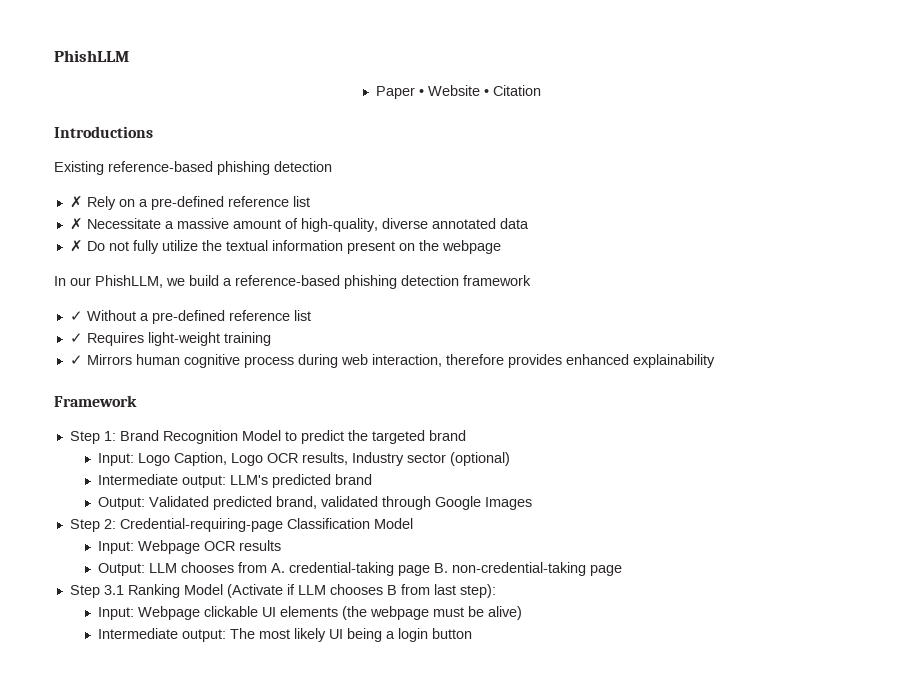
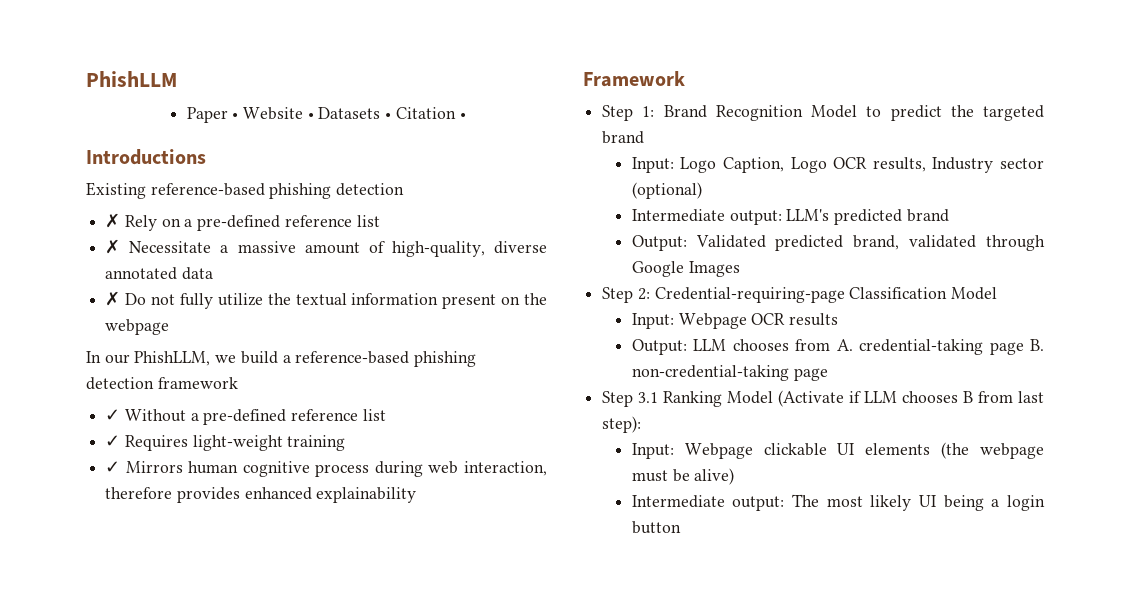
- Paper • Website • Citation
+ Paper • Website • Datasets • Citation •

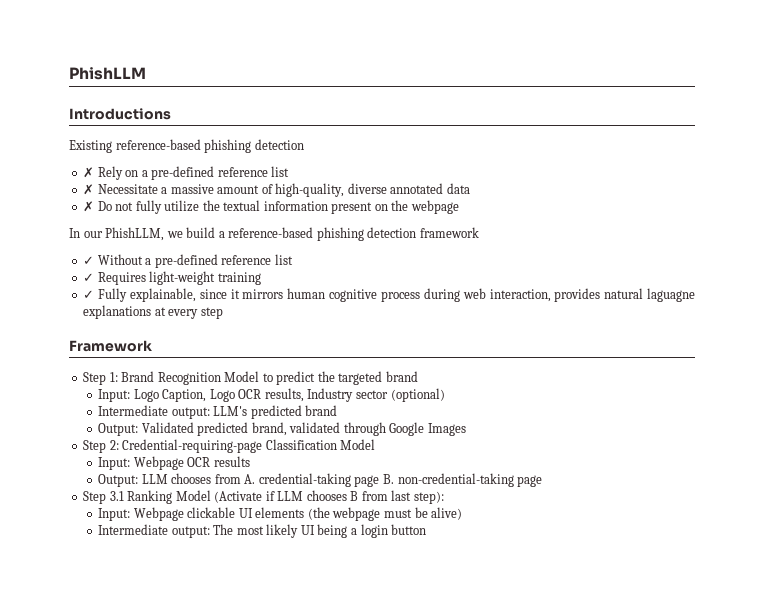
- Paper • Website • Datasets • Citation •
- ✓ Mirrors human cognitive process during web interaction, therefore provides enhanced explainability
+ ✓ Fully explainable, since it mirrors human cognitive process during web interaction, provides natural laguagne explanations at every step

